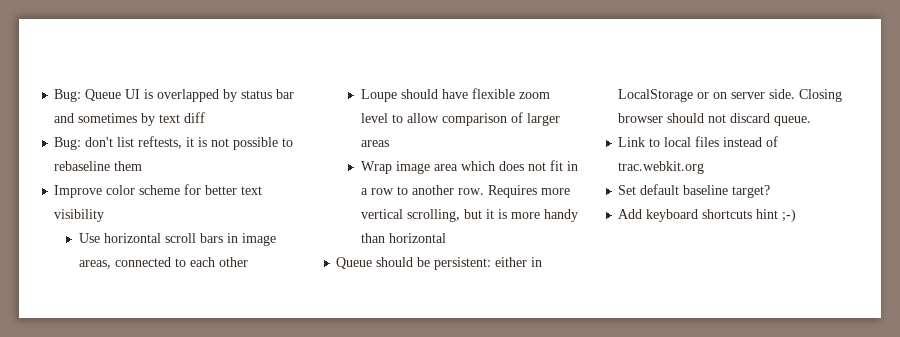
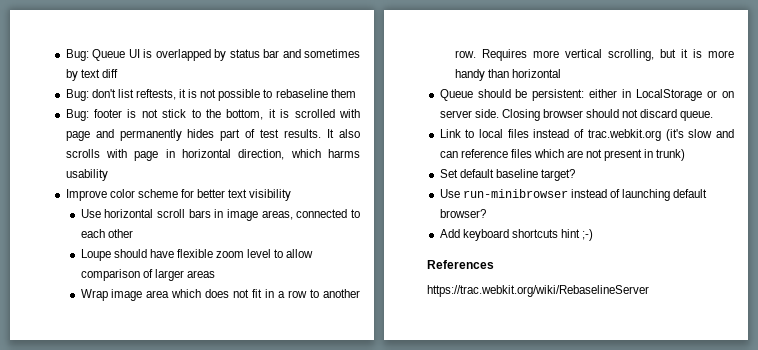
+ Bug: footer is not stick to the bottom, it is scrolled with page and permanently hides part of test results. It also scrolls with page in horizontal direction, which harms usability
- Link to local files instead of trac.webkit.org
+ Link to local files instead of trac.webkit.org (it's slow and can reference files which are not present in trunk)
  Set default baseline target?
+ Use run-minibrowser instead of launching default browser?
+ References
+ https://trac.webkit.org/wiki/RebaselineServer

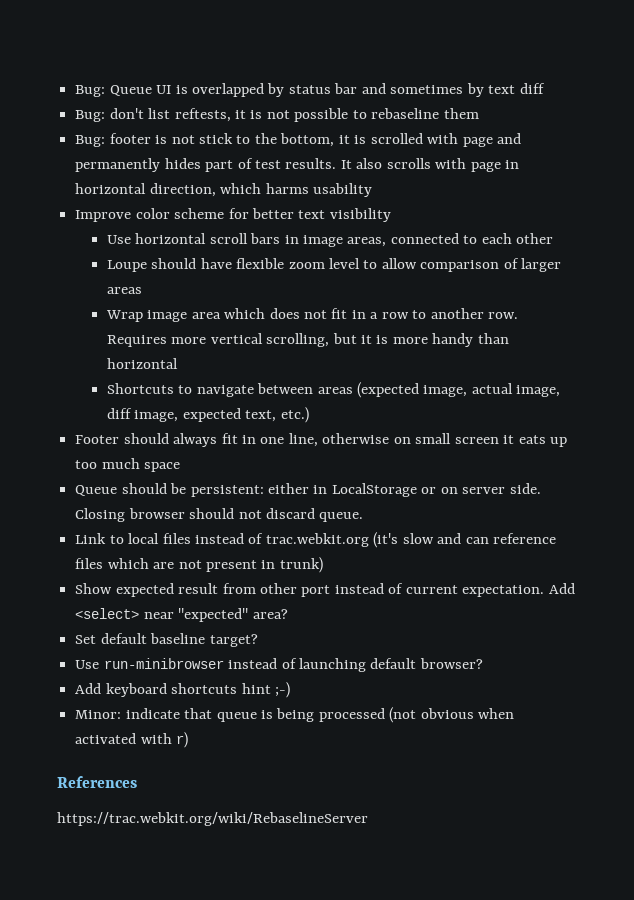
+ Shortcuts to navigate between areas (expected image, actual image, diff image, expected text, etc.)
+ Footer should always fit in one line, otherwise on small screen it eats up too much space
+ Show expected result from other port instead of current expectation. Add <select> near "expected" area?
+ Minor: indicate that queue is being processed (not obvious when activated with r)

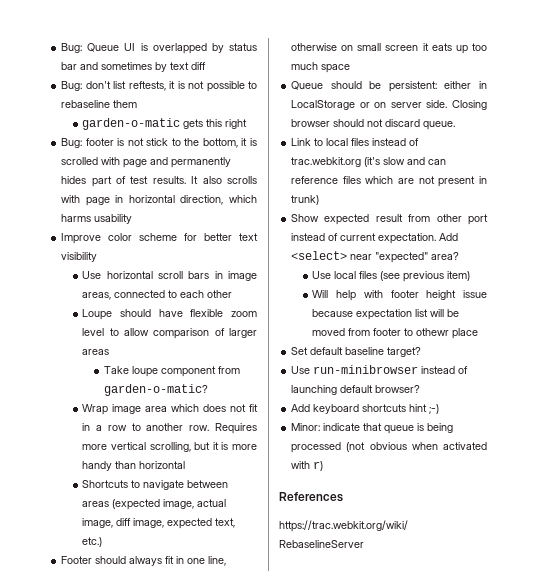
+ garden-o-matic gets this right
+ Take loupe component from garden-o-matic?
+ Use local files (see previous item)
+ Will help with footer height issue because expectation list will be moved from footer to othewr place

